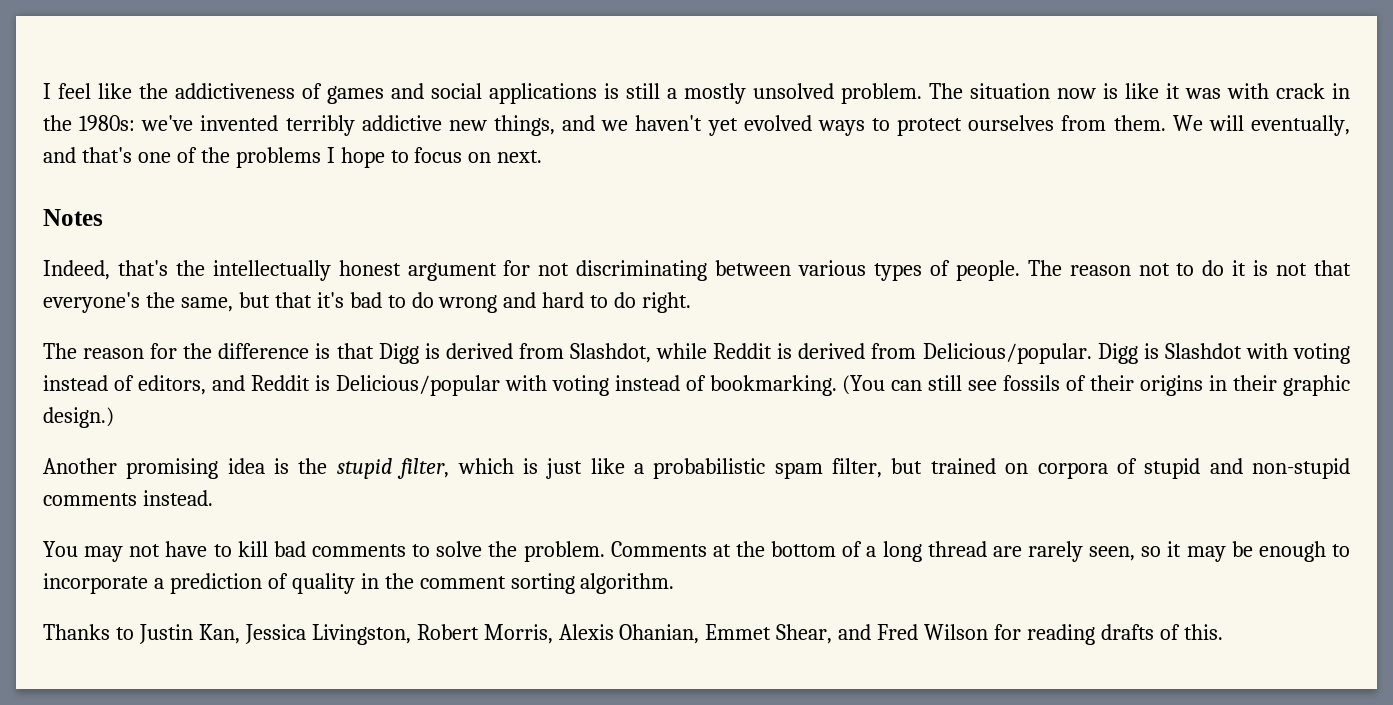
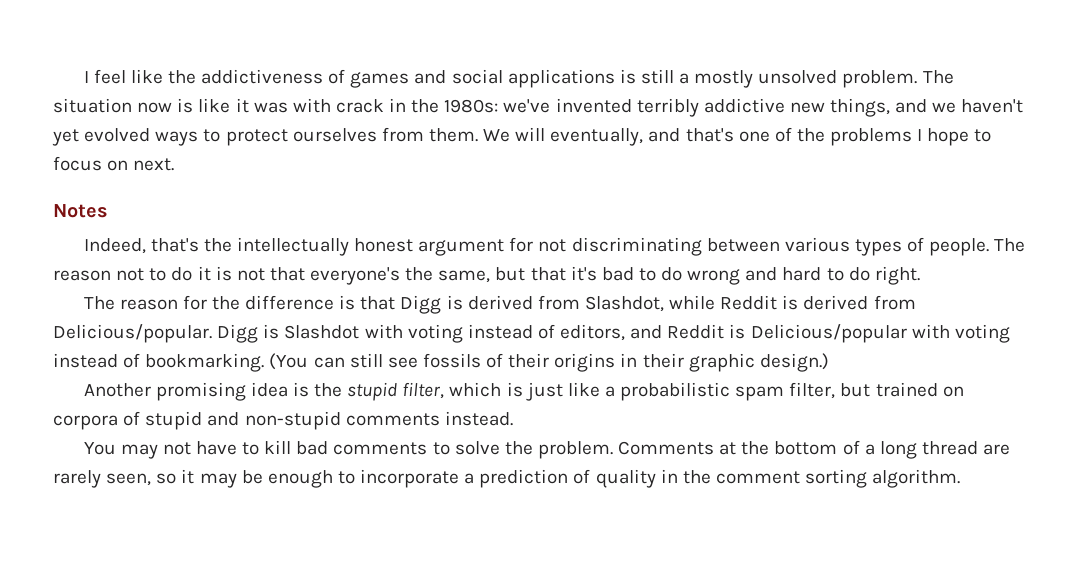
- Thanks to Justin Kan, Jessica Livingston, Robert Morris, Alexis Ohanian, Emmet Shear, and Fred Wilson for reading drafts of this.

